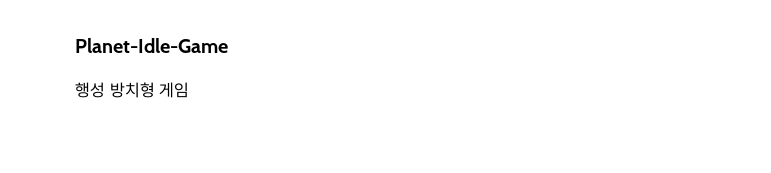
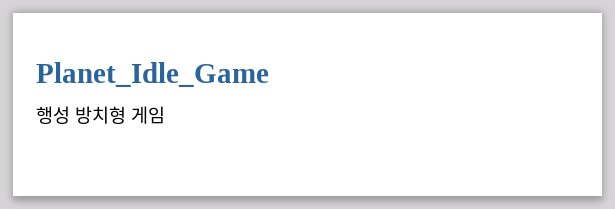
- Planet-Idle-Game
+ Planet_Idle_Game

